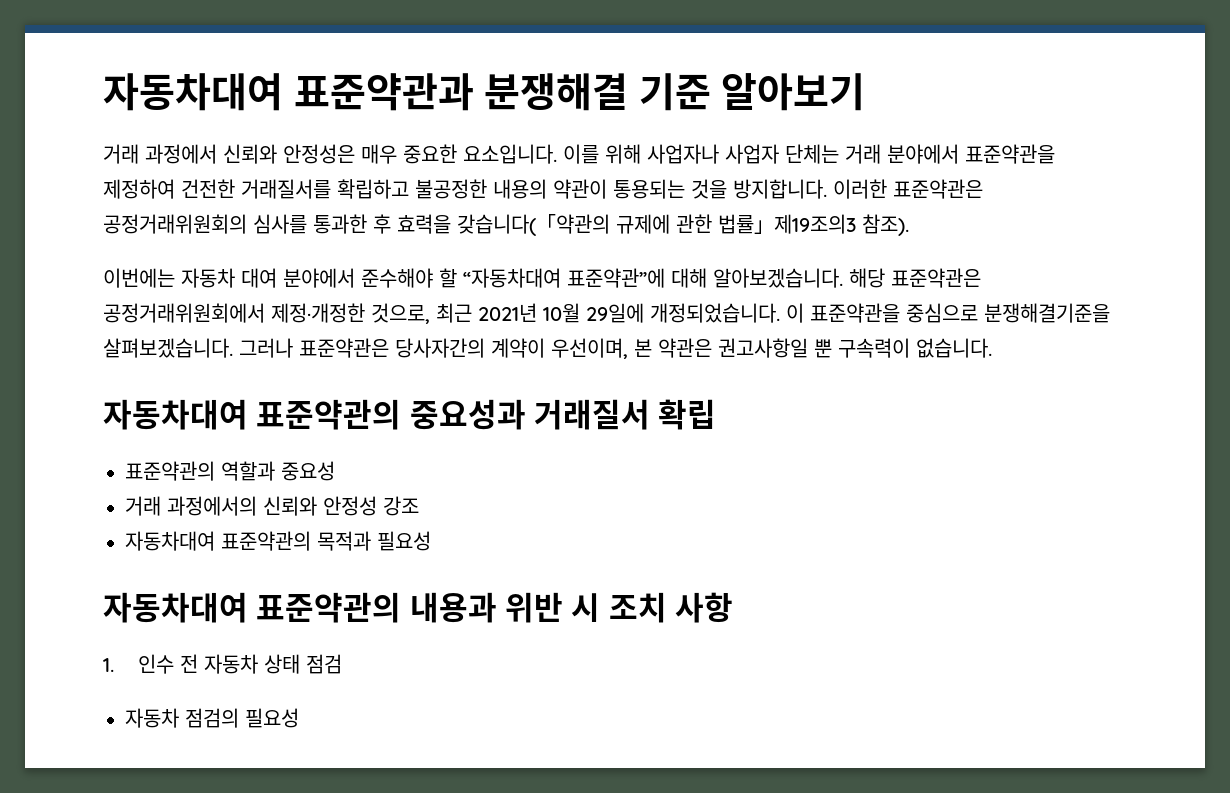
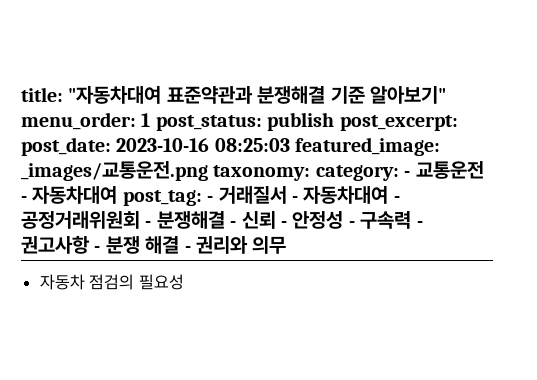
- 자동차대여 표준약관과 분쟁해결 기준 알아보기
- 거래 과정에서 신뢰와 안정성은 매우 중요한 요소입니다. 이를 위해 사업자나 사업자 단체는 거래 분야에서 표준약관을 제정하여 건전한 거래질서를 확립하고 불공정한 내용의 약관이 통용되는 것을 방지합니다. 이러한 표준약관은 공정거래위원회의 심사를 통과한 후 효력을 갖습니다(「약관의 규제에 관한 법률」제19조의3 참조).
- 이번에는 자동차 대여 분야에서 준수해야 할 “자동차대여 표준약관”에 대해 알아보겠습니다. 해당 표준약관은 공정거래위원회에서 제정·개정한 것으로, 최근 2021년 10월 29일에 개정되었습니다. 이 표준약관을 중심으로 분쟁해결기준을 살펴보겠습니다. 그러나 표준약관은 당사자간의 계약이 우선이며, 본 약관은 권고사항일 뿐 구속력이 없습니다.
- 자동차대여 표준약관의 중요성과 거래질서 확립
- 표준약관의 역할과 중요성
- 거래 과정에서의 신뢰와 안정성 강조
- 자동차대여 표준약관의 목적과 필요성
- 자동차대여 표준약관의 내용과 위반 시 조치 사항
- 1. 인수 전 자동차 상태 점검
+ title: "자동차대여 표준약관과 분쟁해결 기준 알아보기" menu_order: 1 post_status: publish post_excerpt: post_date: 2023-10-16 08:25:03 featured_image: _images/교통운전.png taxonomy: category: - 교통운전 - 자동차대여 post_tag: - 거래질서 - 자동차대여 - 공정거래위원회 - 분쟁해결 - 신뢰 - 안정성 - 구속력 - 권고사항 - 분쟁 해결 - 권리와 의무

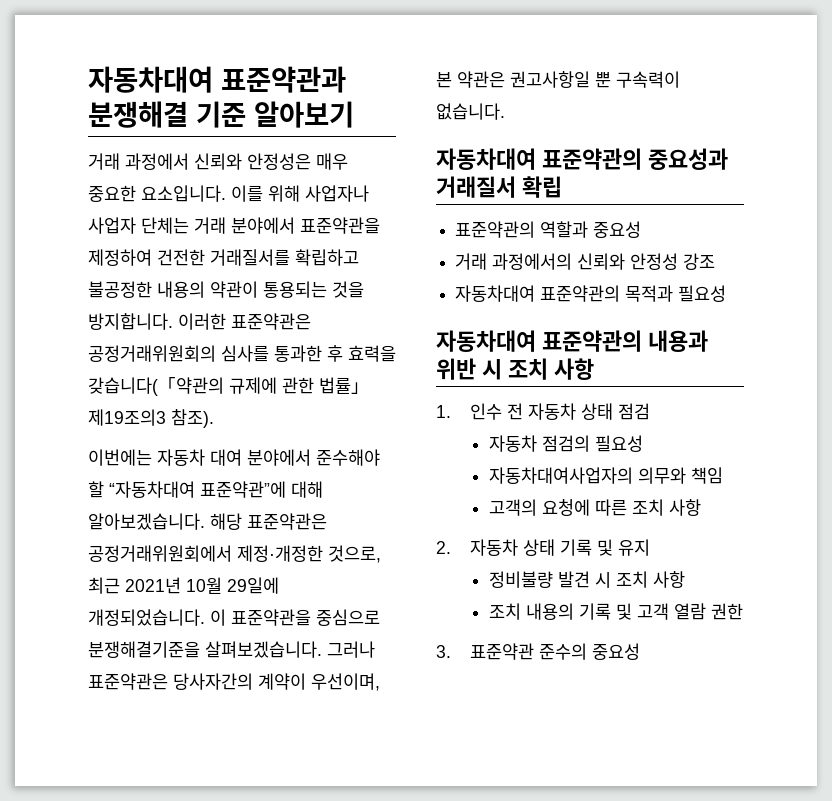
- title: "자동차대여 표준약관과 분쟁해결 기준 알아보기" menu_order: 1 post_status: publish post_excerpt: post_date: 2023-10-16 08:25:03 featured_image: _images/교통운전.png taxonomy: category: - 교통운전 - 자동차대여 post_tag: - 거래질서 - 자동차대여 - 공정거래위원회 - 분쟁해결 - 신뢰 - 안정성 - 구속력 - 권고사항 - 분쟁 해결 - 권리와 의무
+ 자동차대여 표준약관과 분쟁해결 기준 알아보기
+ 거래 과정에서 신뢰와 안정성은 매우 중요한 요소입니다. 이를 위해 사업자나 사업자 단체는 거래 분야에서 표준약관을 제정하여 건전한 거래질서를 확립하고 불공정한 내용의 약관이 통용되는 것을 방지합니다. 이러한 표준약관은 공정거래위원회의 심사를 통과한 후 효력을 갖습니다(「약관의 규제에 관한 법률」제19조의3 참조).
+ 이번에는 자동차 대여 분야에서 준수해야 할 “자동차대여 표준약관”에 대해 알아보겠습니다. 해당 표준약관은 공정거래위원회에서 제정·개정한 것으로, 최근 2021년 10월 29일에 개정되었습니다. 이 표준약관을 중심으로 분쟁해결기준을 살펴보겠습니다. 그러나 표준약관은 당사자간의 계약이 우선이며, 본 약관은 권고사항일 뿐 구속력이 없습니다.
+ 자동차대여 표준약관의 중요성과 거래질서 확립
+ 표준약관의 역할과 중요성
+ 거래 과정에서의 신뢰와 안정성 강조
+ 자동차대여 표준약관의 목적과 필요성
+ 자동차대여 표준약관의 내용과 위반 시 조치 사항
+ 1. 인수 전 자동차 상태 점검
  자동차 점검의 필요성
+ 자동차대여사업자의 의무와 책임
+ 고객의 요청에 따른 조치 사항
+ 2. 자동차 상태 기록 및 유지
+ 정비불량 발견 시 조치 사항
+ 조치 내용의 기록 및 고객 열람 권한
+ 3. 표준약관 준수의 중요성

